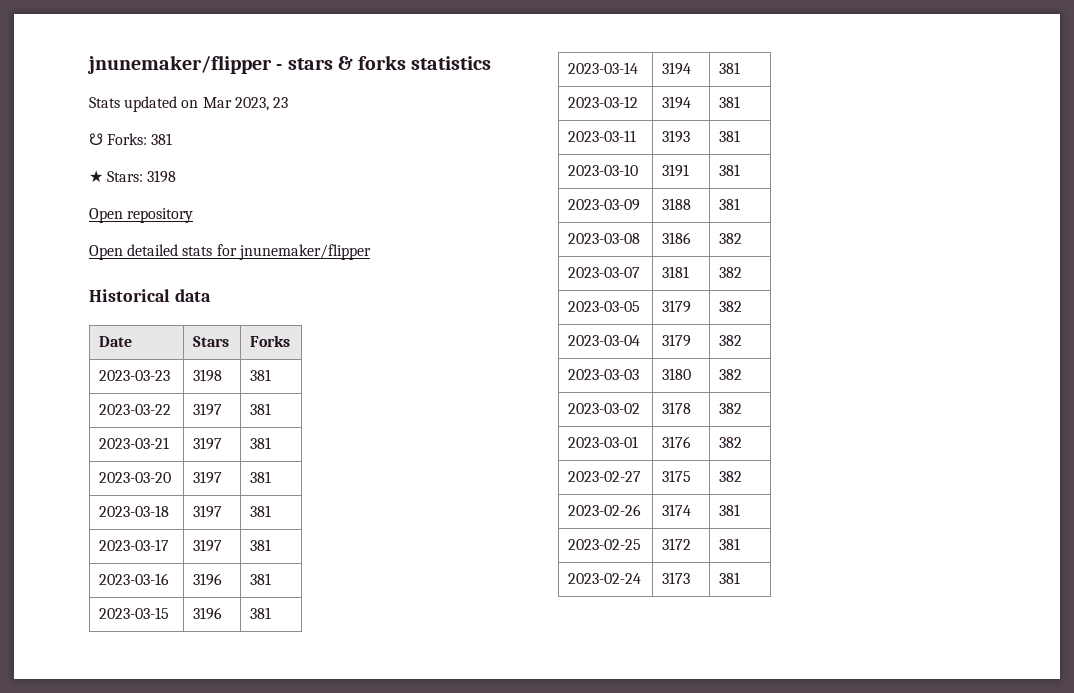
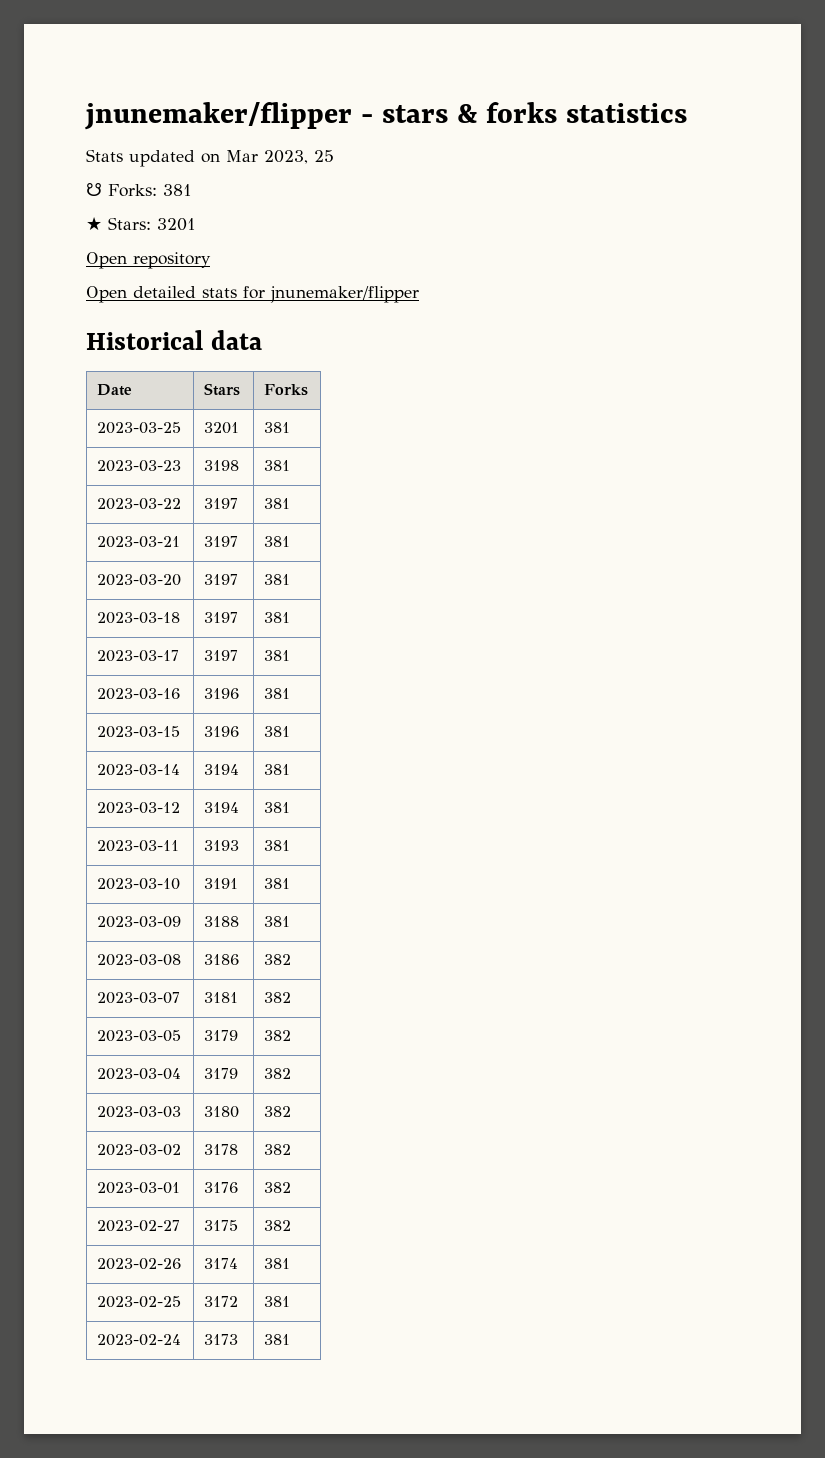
- Stats updated on Mar 2023, 23
+ Stats updated on Mar 2023, 25
- ★ Stars: 3198
+ ★ Stars: 3201
+ 2023-03-25 | 3201 | 381

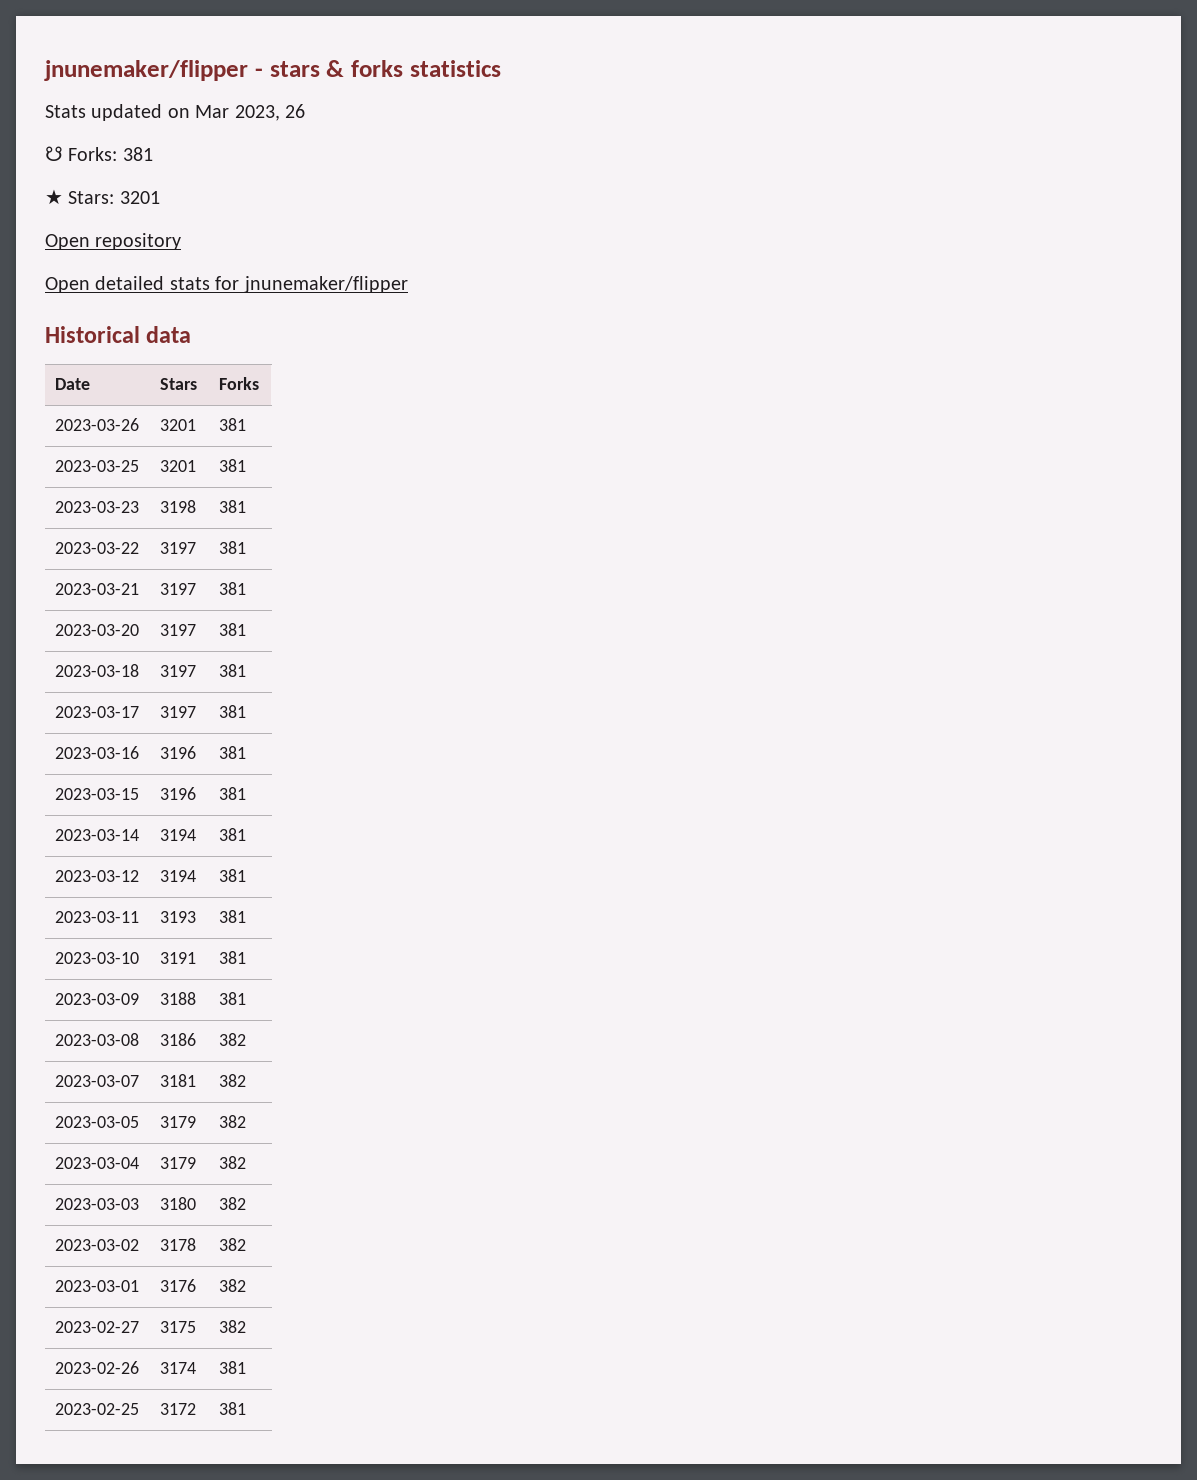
- Stats updated on Mar 2023, 25
+ Stats updated on Mar 2023, 26
+ 2023-03-26 | 3201 | 381
- 2023-02-24 | 3173 | 381

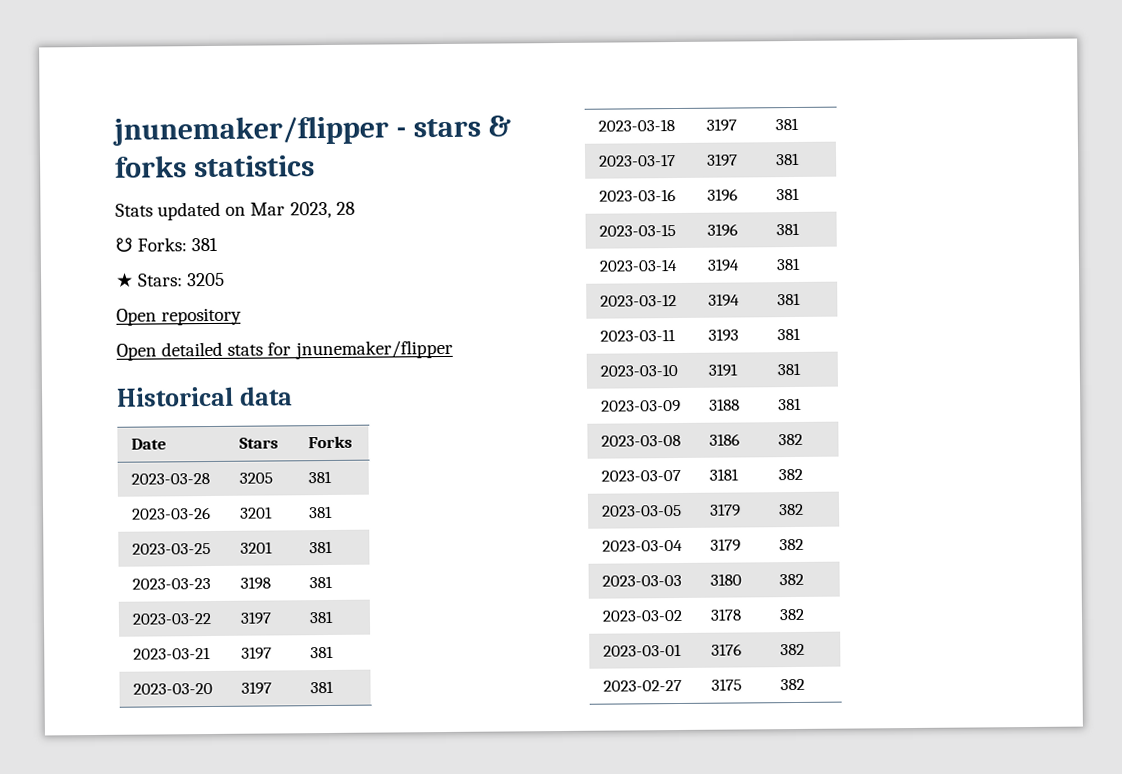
- Stats updated on Mar 2023, 26
+ Stats updated on Mar 2023, 28
- ★ Stars: 3201
+ ★ Stars: 3205
+ 2023-03-28 | 3205 | 381
- 2023-02-26 | 3174 | 381
- 2023-02-25 | 3172 | 381

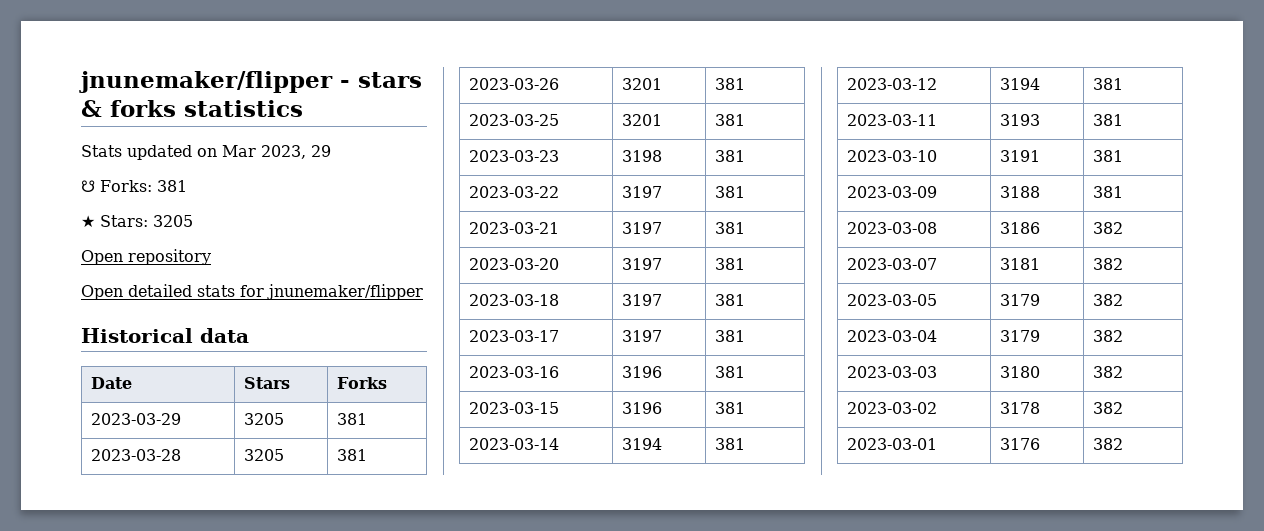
- Stats updated on Mar 2023, 28
+ Stats updated on Mar 2023, 29
+ 2023-03-29 | 3205 | 381
- 2023-02-27 | 3175 | 382

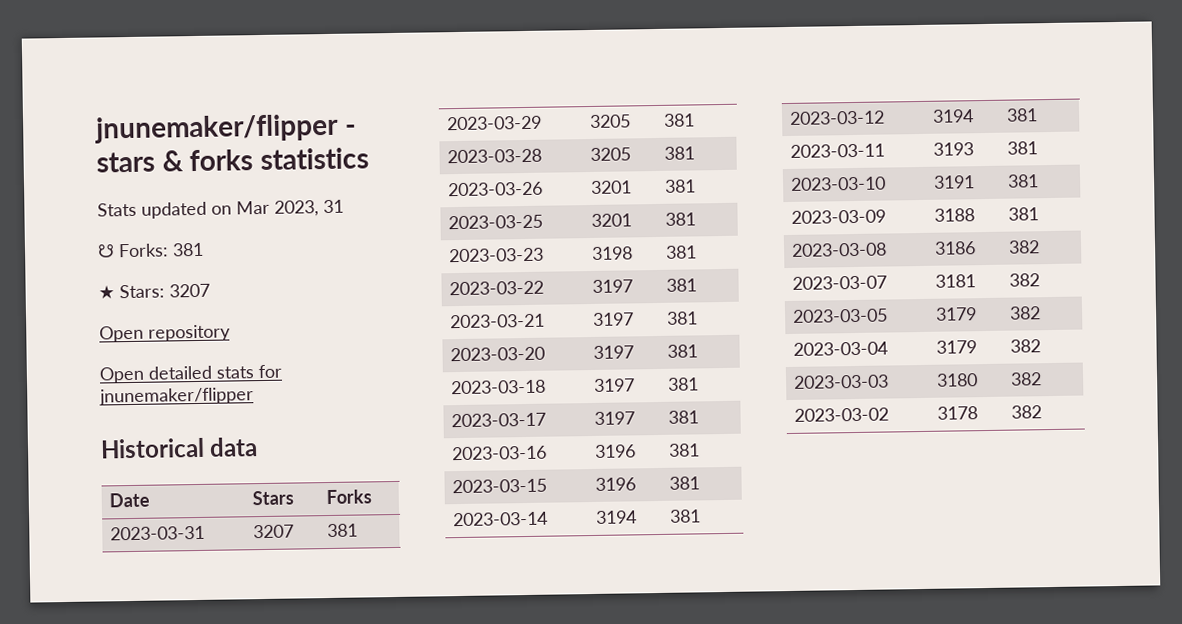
- Stats updated on Mar 2023, 29
+ Stats updated on Mar 2023, 31
- ★ Stars: 3205
+ ★ Stars: 3207
+ 2023-03-31 | 3207 | 381
- 2023-03-01 | 3176 | 382

